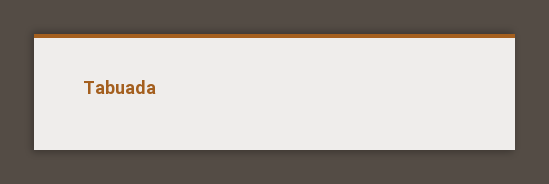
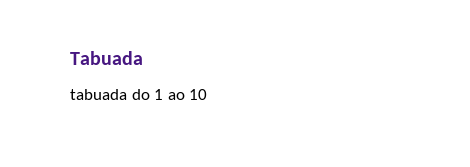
+ tabuada do 1 ao 10

